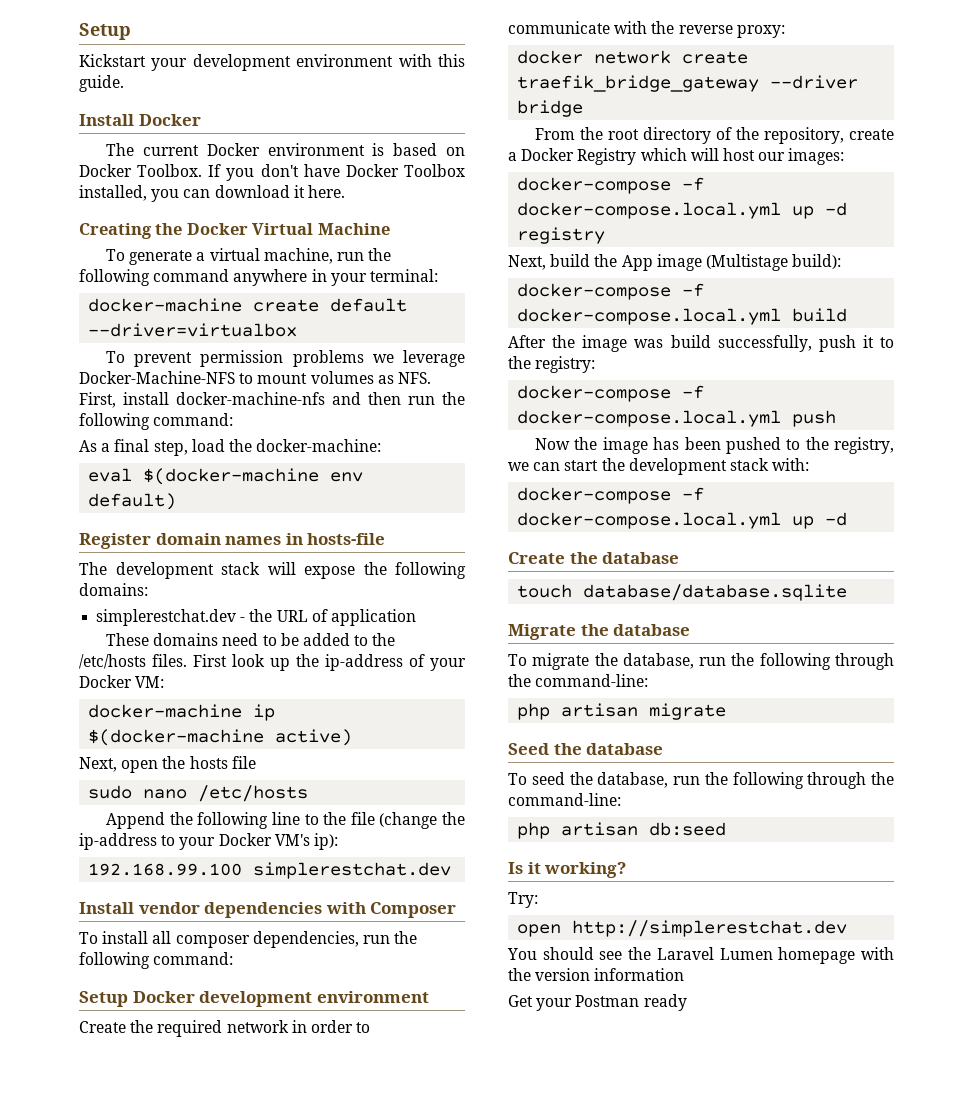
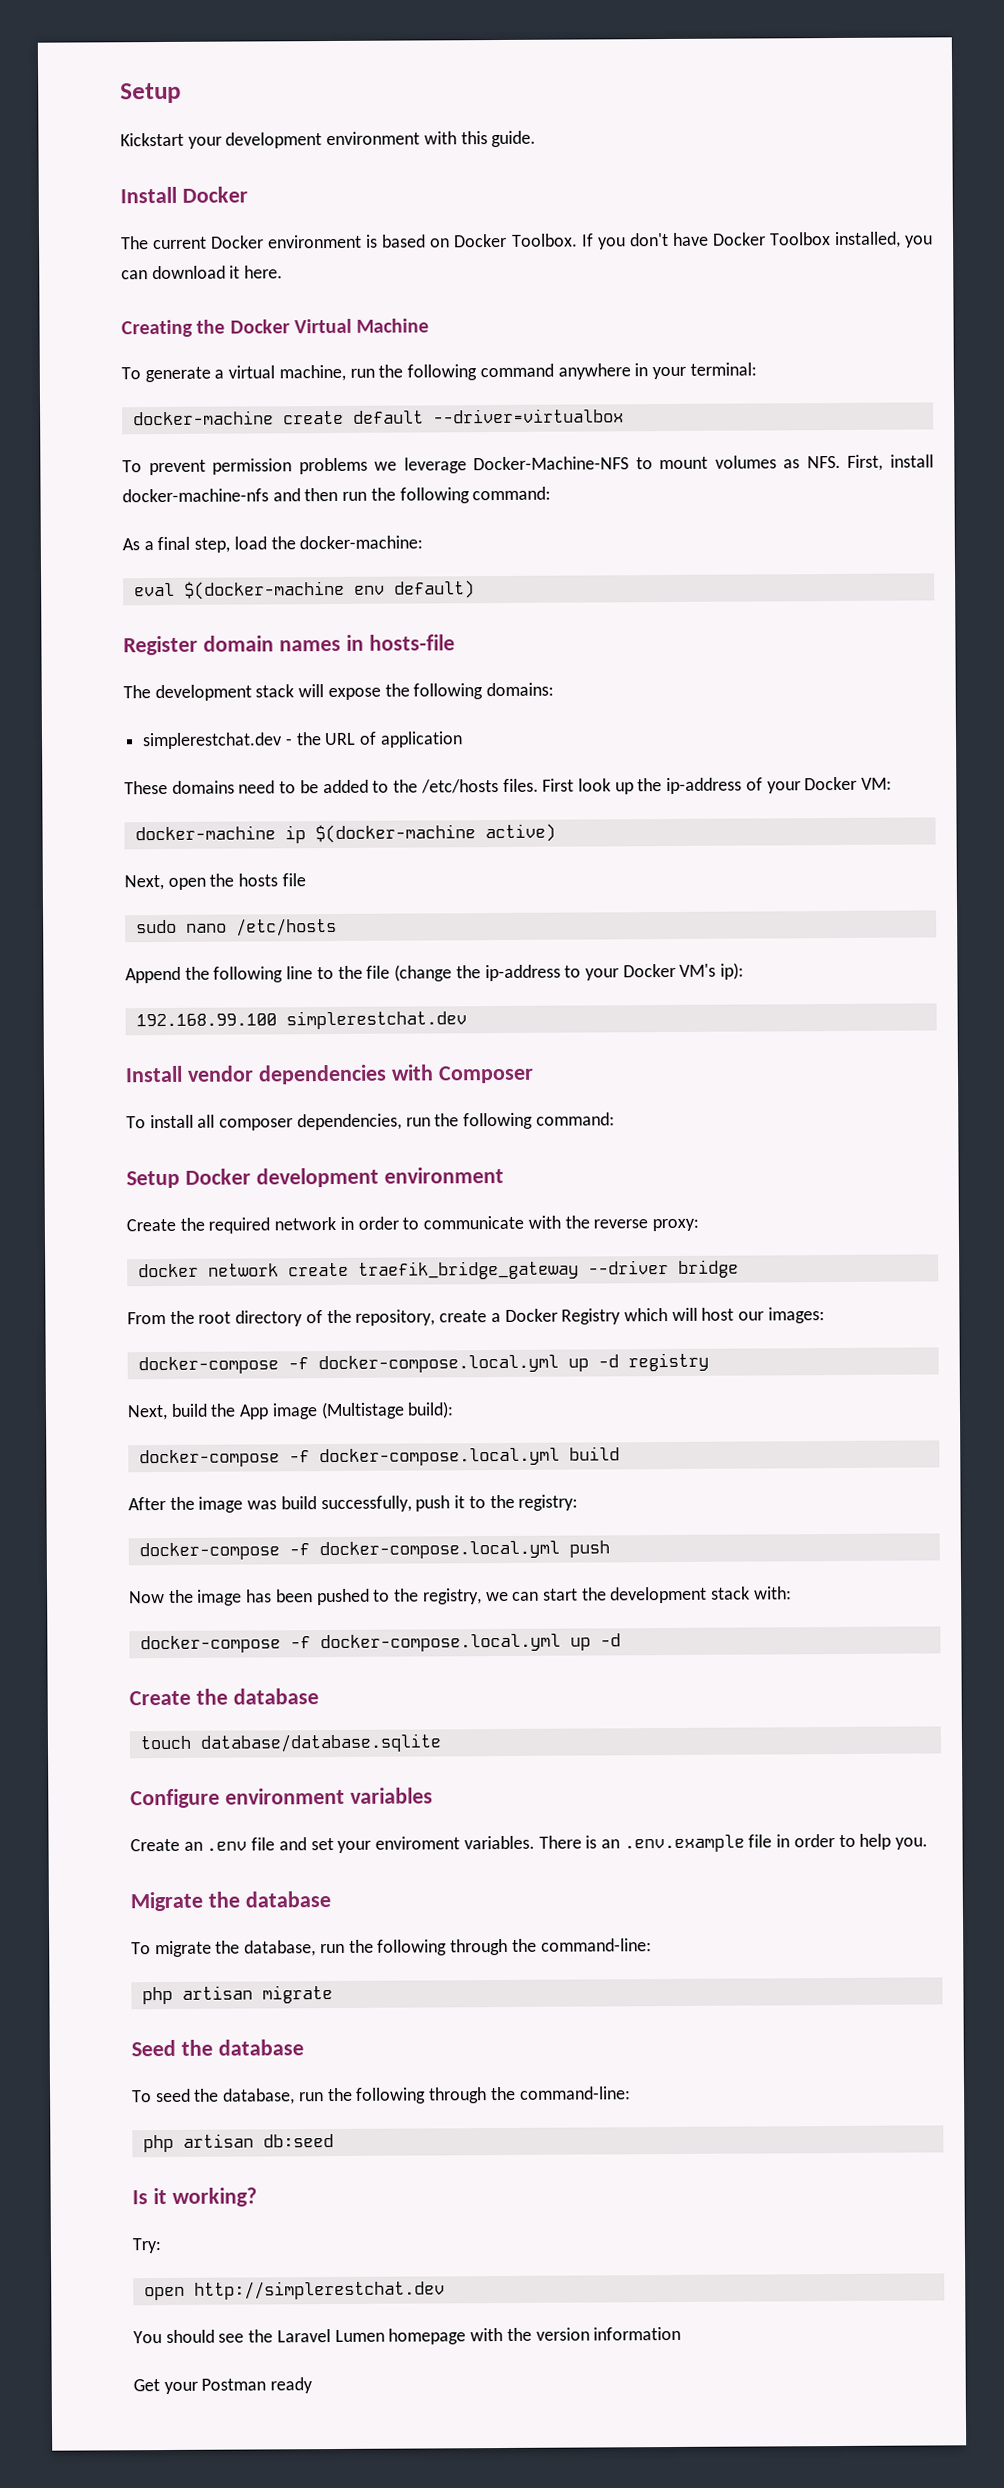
+ Configure environment variables
+ Create an .env file and set your enviroment variables. There is an .env.example file in order to help you.

